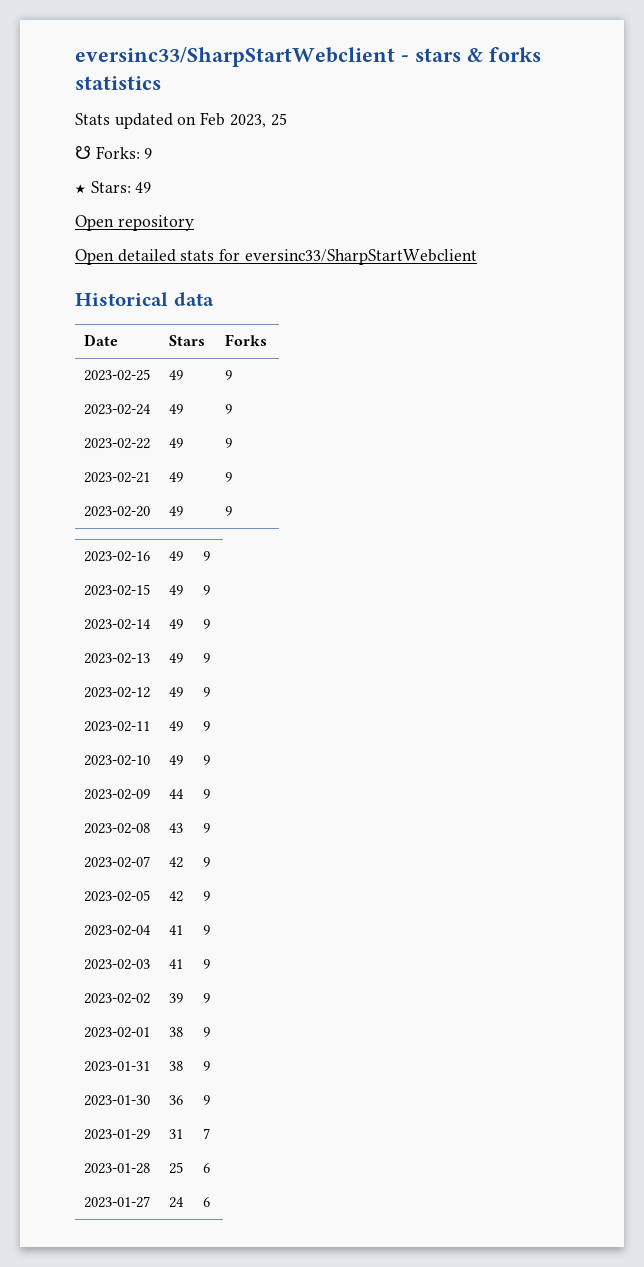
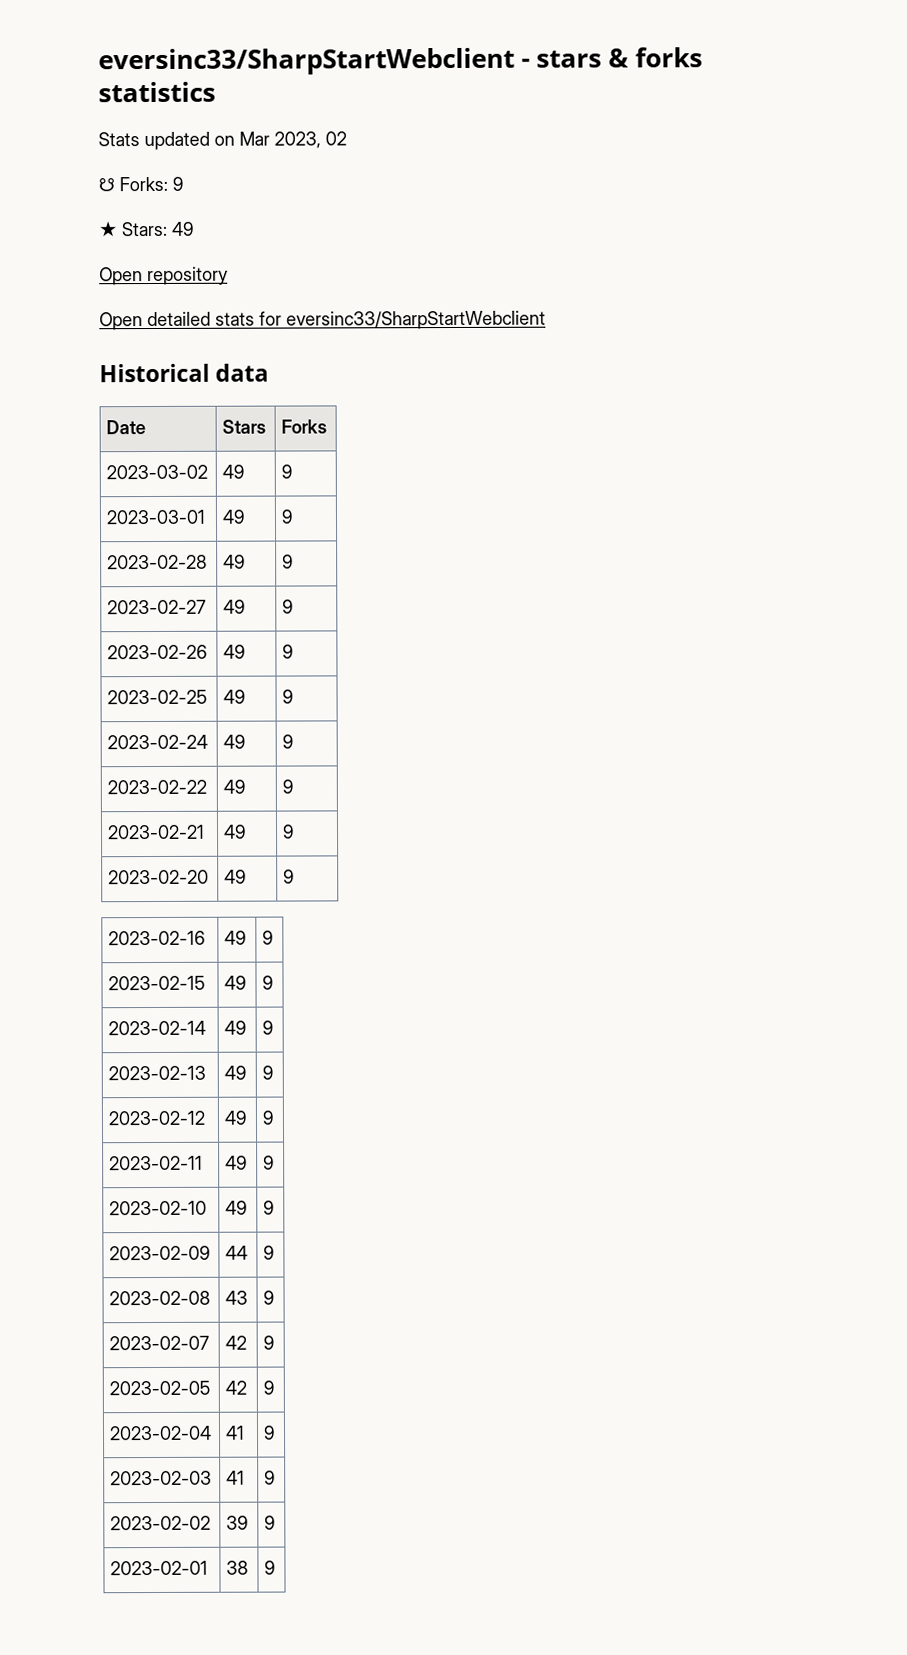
- Stats updated on Feb 2023, 25
+ Stats updated on Mar 2023, 02
+ 2023-03-02 | 49 | 9
+ 2023-03-01 | 49 | 9
+ 2023-02-28 | 49 | 9
+ 2023-02-27 | 49 | 9
+ 2023-02-26 | 49 | 9
- 2023-01-31 | 38 | 9
- 2023-01-30 | 36 | 9
- 2023-01-29 | 31 | 7
- 2023-01-28 | 25 | 6
- 2023-01-27 | 24 | 6

